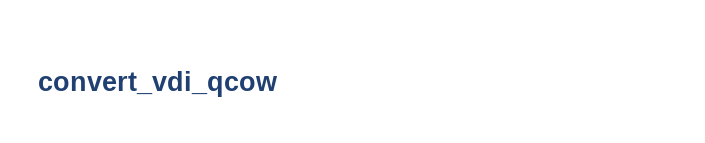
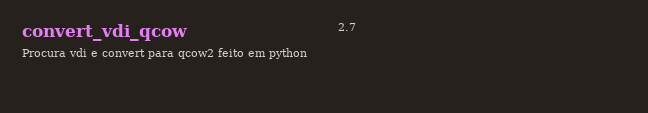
+ Procura vdi e convert para qcow2 feito em python 2.7

